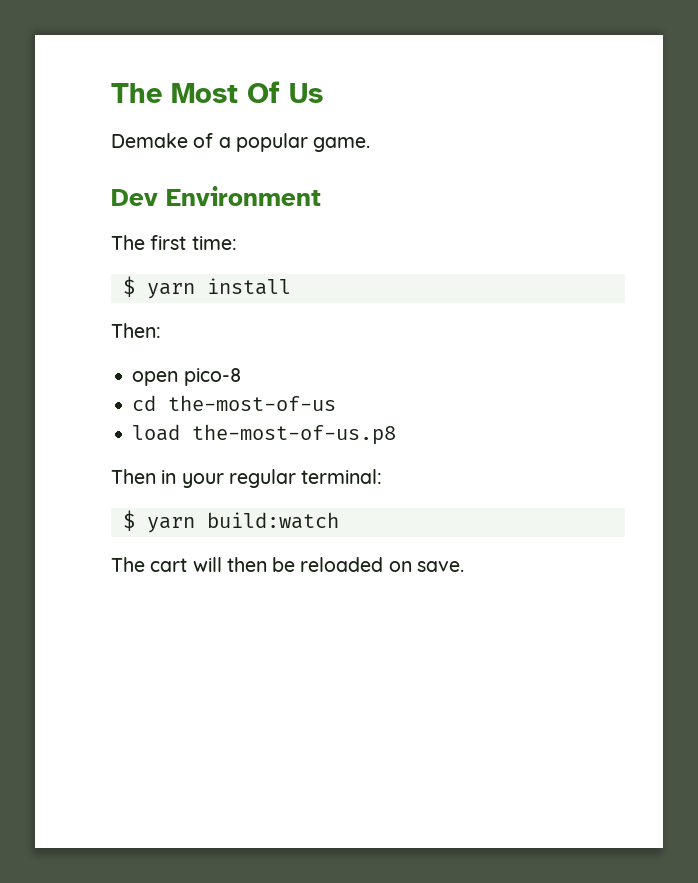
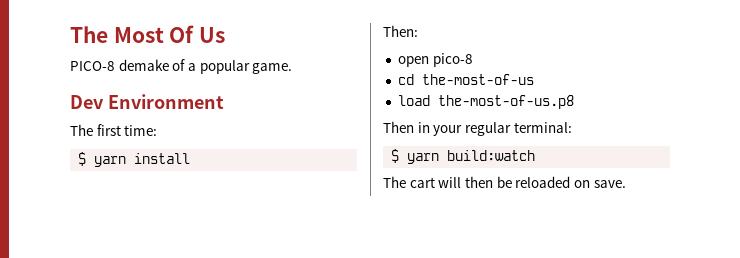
- Demake of a popular game.
+ PICO-8 demake of a popular game.

